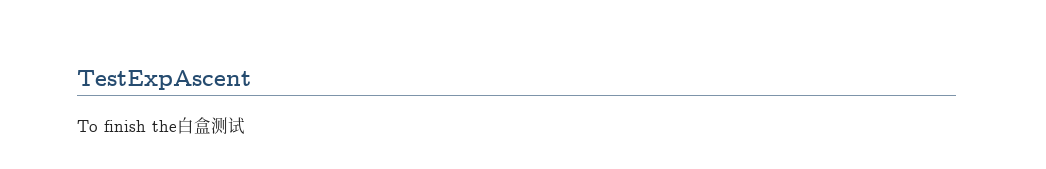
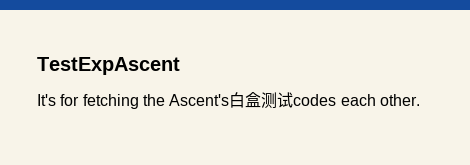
- To finish the白盒测试
+ It's for fetching the Ascent's白盒测试codes each other.

